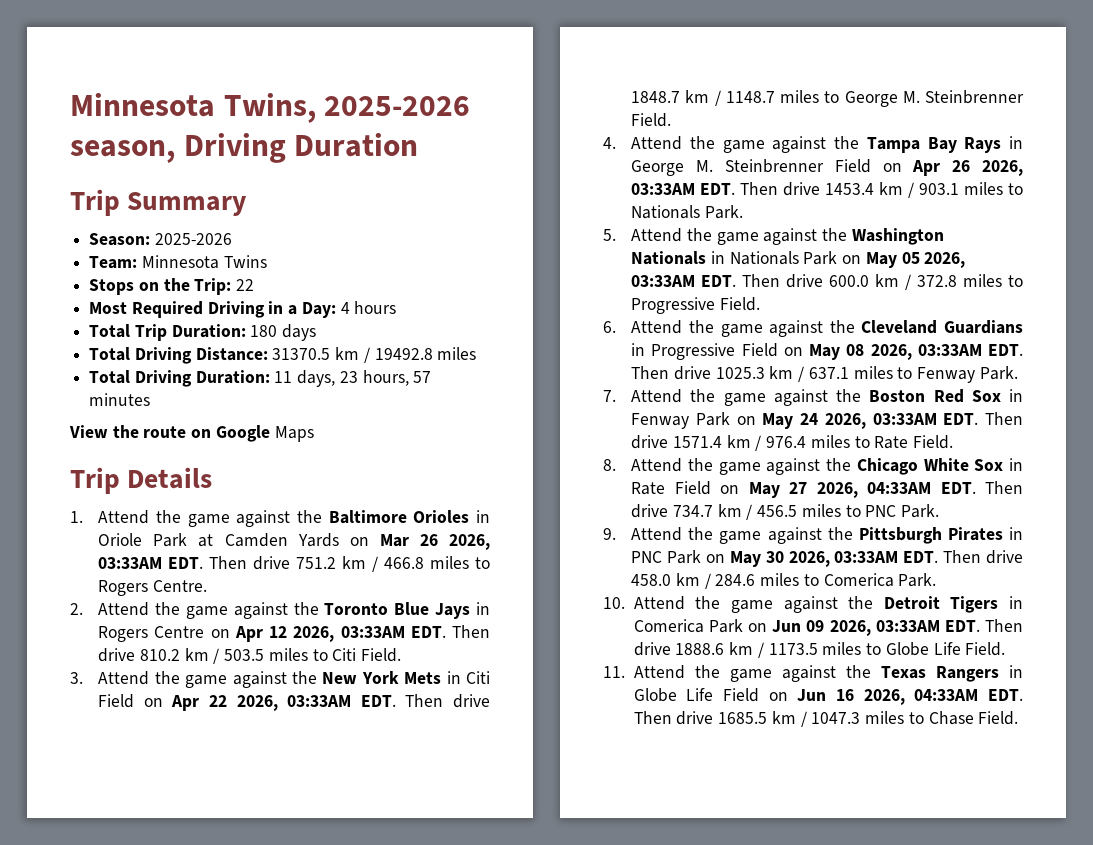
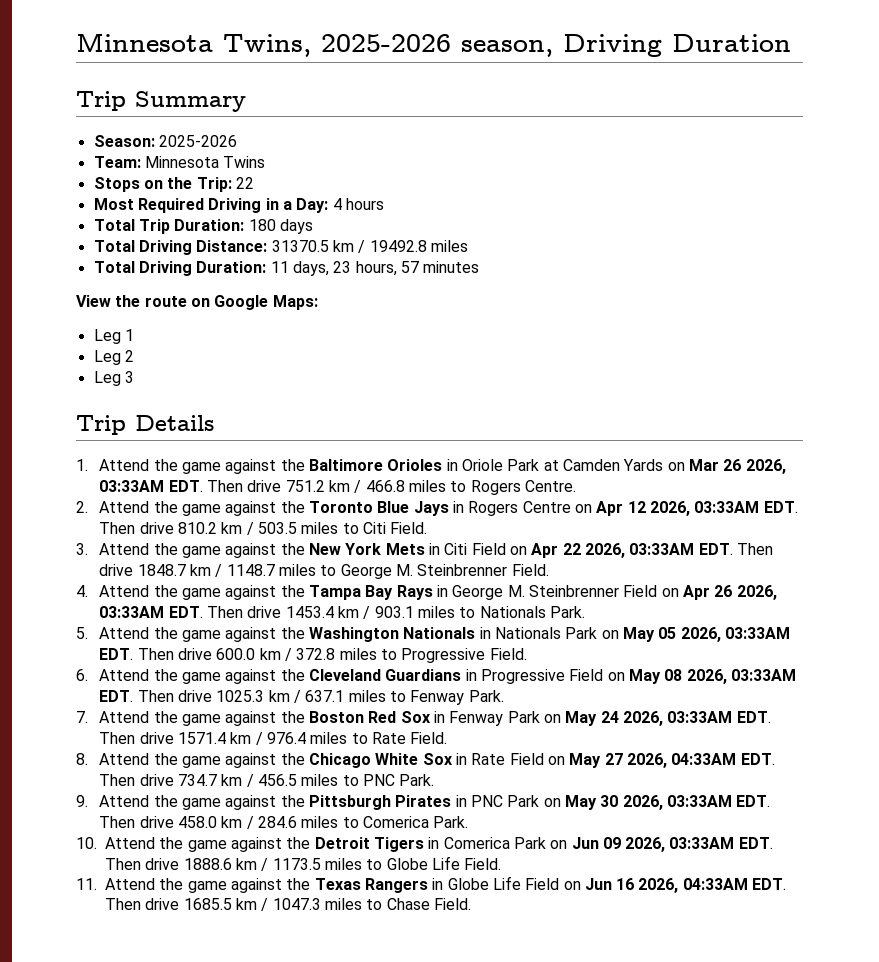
- View the route on Google Maps
+ View the route on Google Maps:
+ Leg 1
+ Leg 2
+ Leg 3

